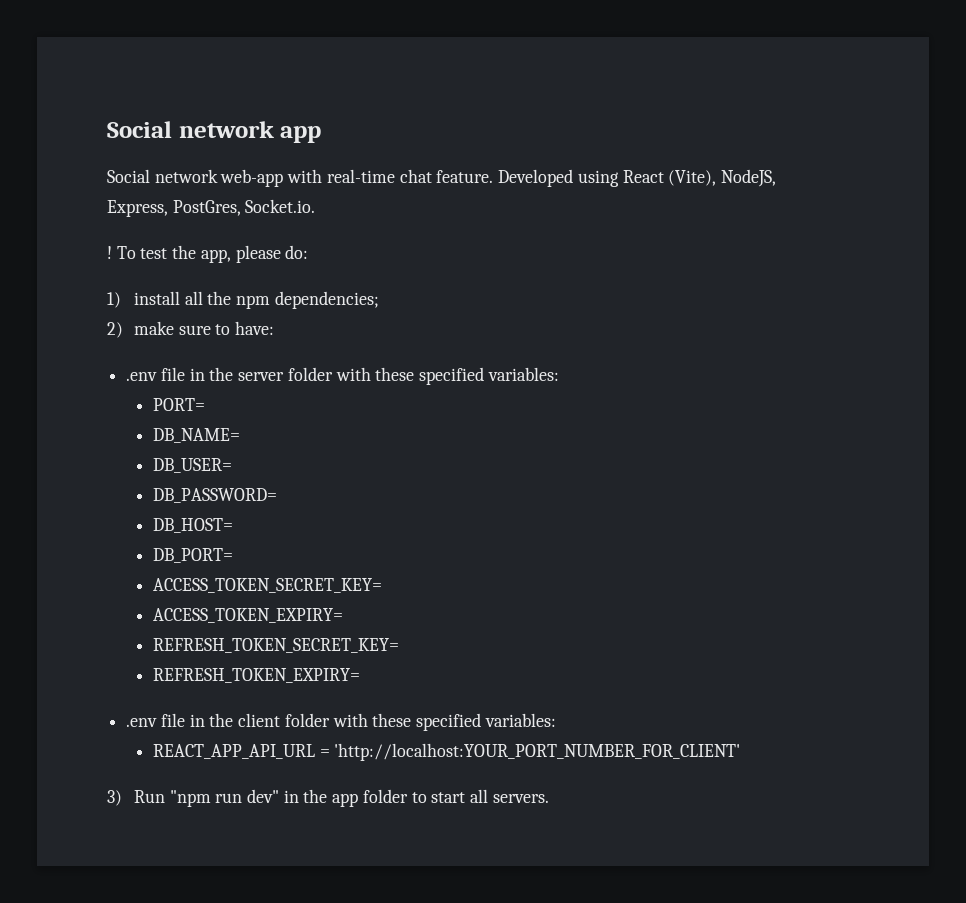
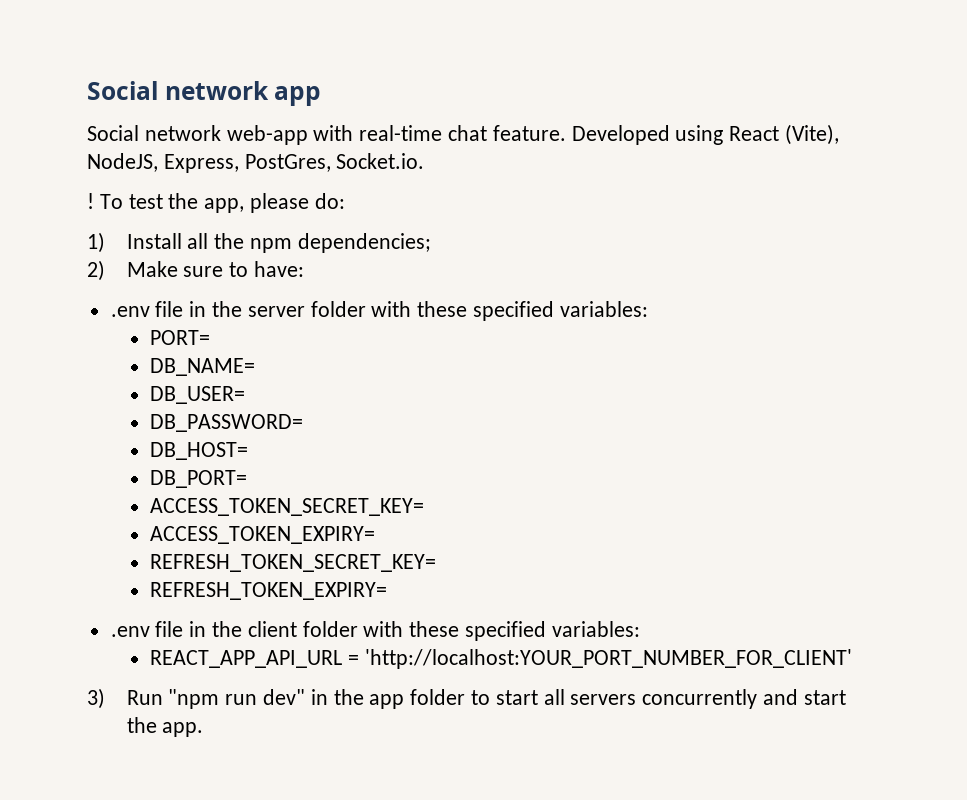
- 1) install all the npm dependencies;
+ 1) Install all the npm dependencies;
- 2) make sure to have:
+ 2) Make sure to have:
- 3) Run "npm run dev" in the app folder to start all servers.
+ 3) Run "npm run dev" in the app folder to start all servers concurrently and start the app.

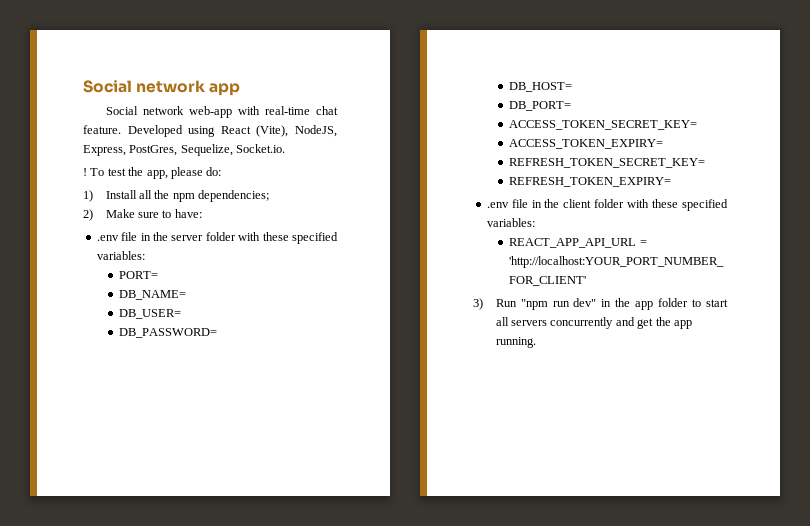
- Developed using React (Vite), NodeJS, Express, PostGres, Socket.io.
+ Developed using React (Vite), NodeJS, Express, PostGres, Sequelize, Socket.io.
- 3) Run "npm run dev" in the app folder to start all servers concurrently and start the app.
+ 3) Run "npm run dev" in the app folder to start all servers concurrently and get the app running.

